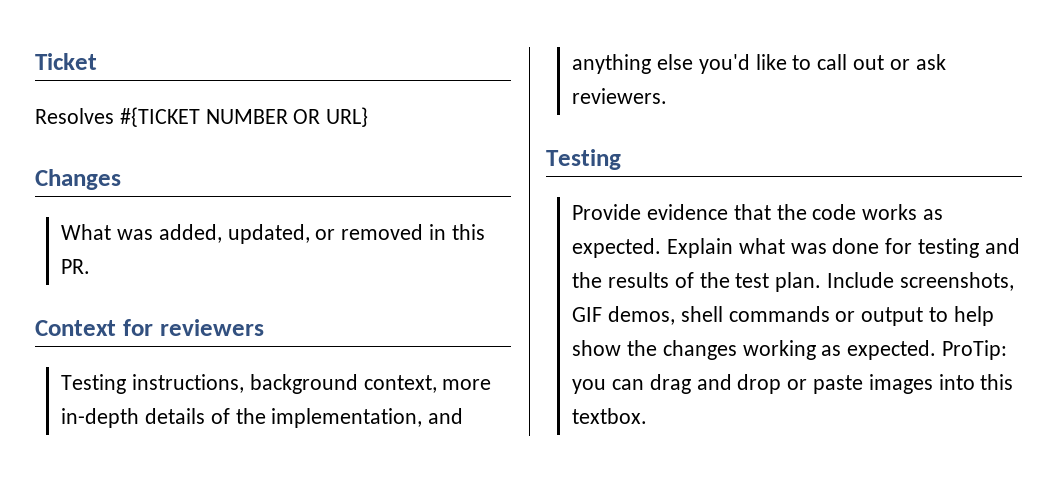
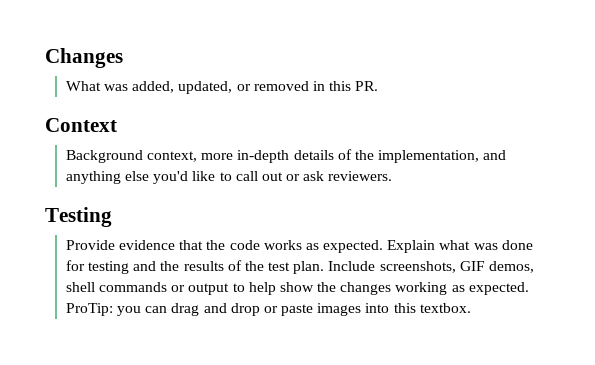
- Ticket
- Resolves #{TICKET NUMBER OR URL}
- Context for reviewers
- Testing instructions, background context, more in-depth details of the implementation, and anything else you'd like to call out or ask reviewers.
+ Context
+ Background context, more in-depth details of the implementation, and anything else you'd like to call out or ask reviewers.

